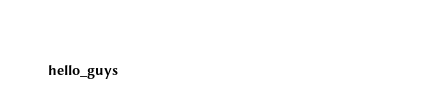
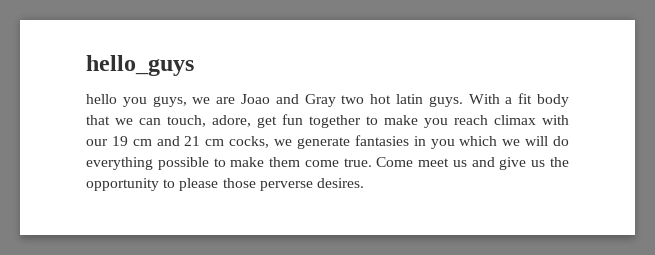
+ hello you guys, we are Joao and Gray two hot latin guys. With a fit body that we can touch, adore, get fun together to make you reach climax with our 19 cm and 21 cm cocks, we generate fantasies in you which we will do everything possible to make them come true. Come meet us and give us the opportunity to please those perverse desires.

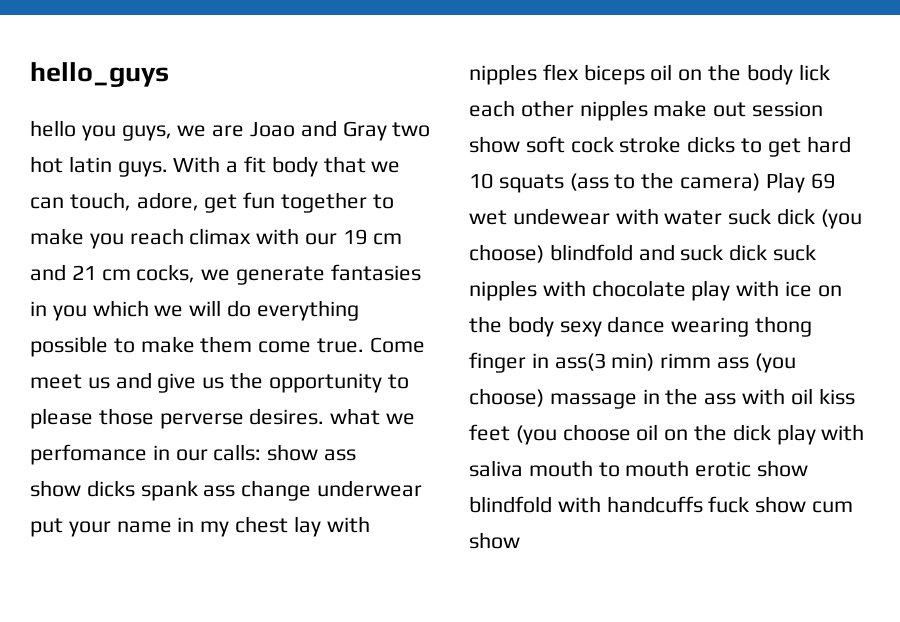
- Come meet us and give us the opportunity to please those perverse desires.
+ Come meet us and give us the opportunity to please those perverse desires. what we perfomance in our calls: show ass
+ show dicks spank ass change underwear put your name in my chest lay with nipples flex biceps oil on the body lick each other nipples make out session show soft cock stroke dicks to get hard 10 squats (ass to the camera) Play 69 wet undewear with water suck dick (you choose) blindfold and suck dick suck nipples with chocolate play with ice on the body sexy dance wearing thong finger in ass(3 min) rimm ass (you choose) massage in the ass with oil kiss feet (you choose oil on the dick play with saliva mouth to mouth erotic show blindfold with handcuffs fuck show cum show

